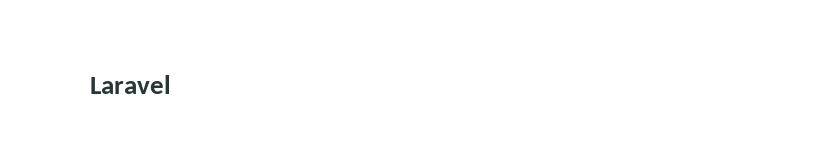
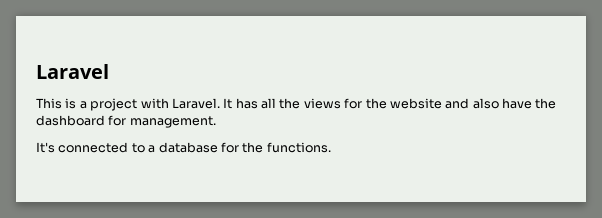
+ This is a project with Laravel. It has all the views for the website and also have the dashboard for management.
+ It's connected to a database for the functions.

